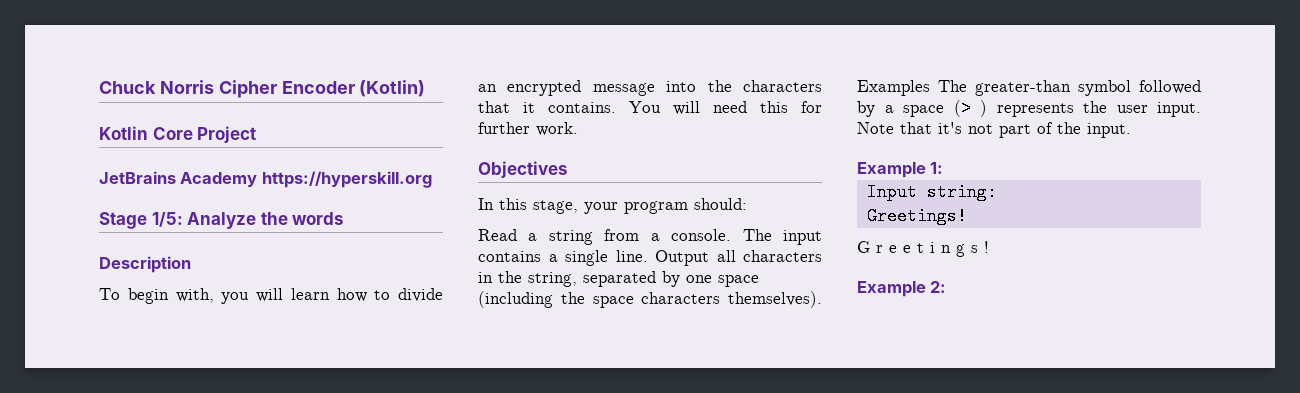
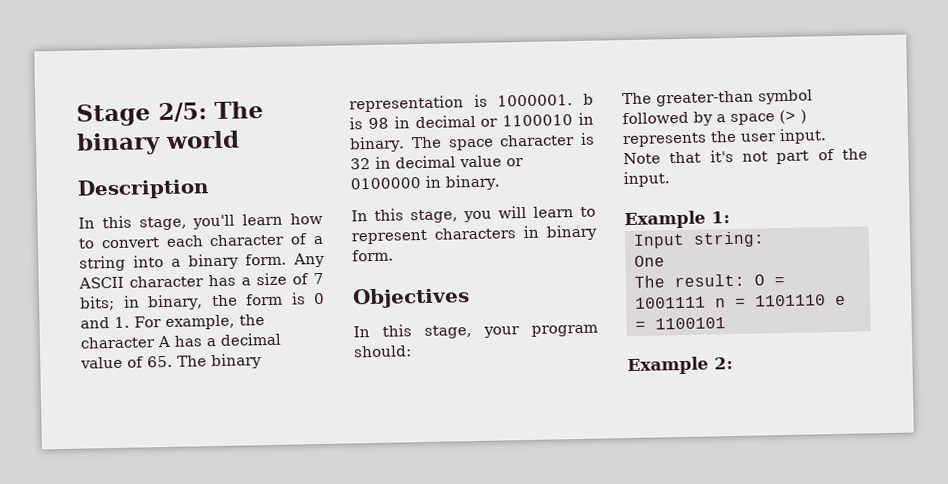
- Chuck Norris Cipher Encoder (Kotlin)
- Kotlin Core Project
- JetBrains Academy https://hyperskill.org
- Stage 1/5: Analyze the words
+ Stage 2/5: The binary world
  Description
- To begin with, you will learn how to divide an encrypted message into the characters that it contains. You will need this for further work.
+ In this stage, you'll learn how to convert each character of a string into a binary form. Any ASCII character has a size of 7 bits; in binary, the form is 0 and 1. For example, the character A has a decimal value of 65. The binary representation is 1000001. b is 98 in decimal or 1100010 in binary. The space character is 32 in decimal value or 0100000 in binary.
+ In this stage, you will learn to represent characters in binary form.
- Read a string from a console. The input contains a single line. Output all characters in the string, separated by one space (including the space characters themselves). Examples The greater-than symbol followed by a space (> ) represents the user input.
+ The greater-than symbol followed by a space (> ) represents the user input.
- Greetings!
- G r e e t i n g s !
+ One
+ The result: O = 1001111 n = 1101110 e = 1100101

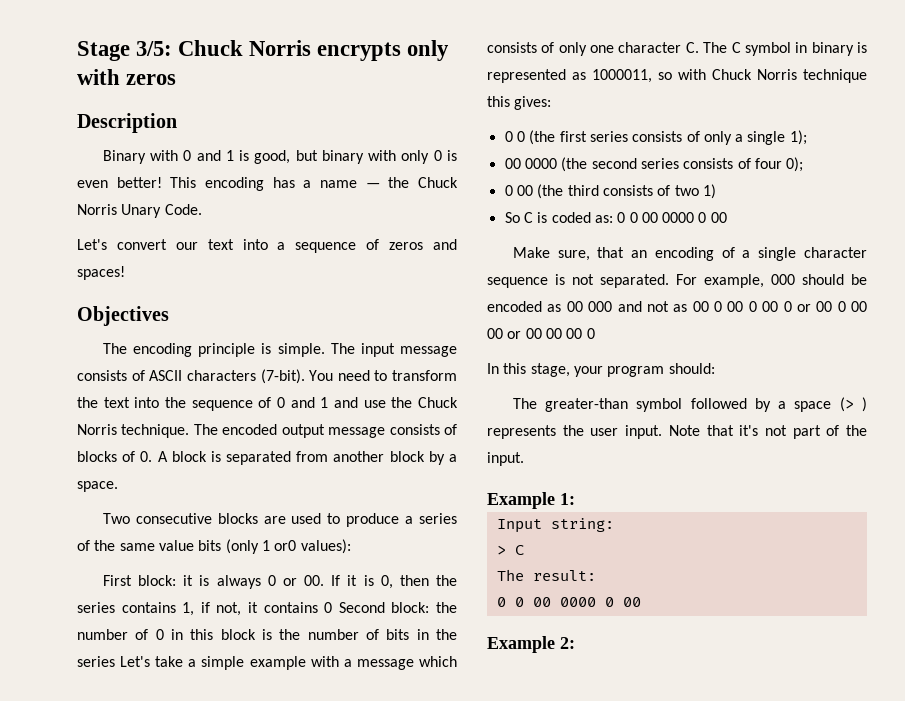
- Stage 2/5: The binary world
+ Stage 3/5: Chuck Norris encrypts only with zeros
  Description
- In this stage, you'll learn how to convert each character of a string into a binary form. Any ASCII character has a size of 7 bits; in binary, the form is 0 and 1. For example, the character A has a decimal value of 65. The binary representation is 1000001. b is 98 in decimal or 1100010 in binary. The space character is 32 in decimal value or 0100000 in binary.
- In this stage, you will learn to represent characters in binary form.
+ Binary with 0 and 1 is good, but binary with only 0 is even better! This encoding has a name — the Chuck Norris Unary Code.
+ Let's convert our text into a sequence of zeros and spaces!
  Objectives
+ The encoding principle is simple. The input message consists of ASCII characters (7-bit). You need to transform the text into the sequence of 0 and 1 and use the Chuck Norris technique. The encoded output message consists of blocks of 0. A block is separated from another block by a space.
+ Two consecutive blocks are used to produce a series of the same value bits (only 1 or0 values):
+ First block: it is always 0 or 00. If it is 0, then the series contains 1, if not, it contains 0 Second block: the number of 0 in this block is the number of bits in the series Let's take a simple example with a message which consists of only one character C. The C symbol in binary is represented as 1000011, so with Chuck Norris technique this gives:
+ 0 0 (the first series consists of only a single 1);
+ 00 0000 (the second series consists of four 0);
+ 0 00 (the third consists of two 1)
+ So C is coded as: 0 0 00 0000 0 00
+ Make sure, that an encoding of a single character sequence is not separated. For example, 000 should be encoded as 00 000 and not as 00 0 00 0 00 0 or 00 0 00 00 or 00 00 00 0
- One
+ > C
- The result: O = 1001111 n = 1101110 e = 1100101
+ The result:
+ 0 0 00 0000 0 00

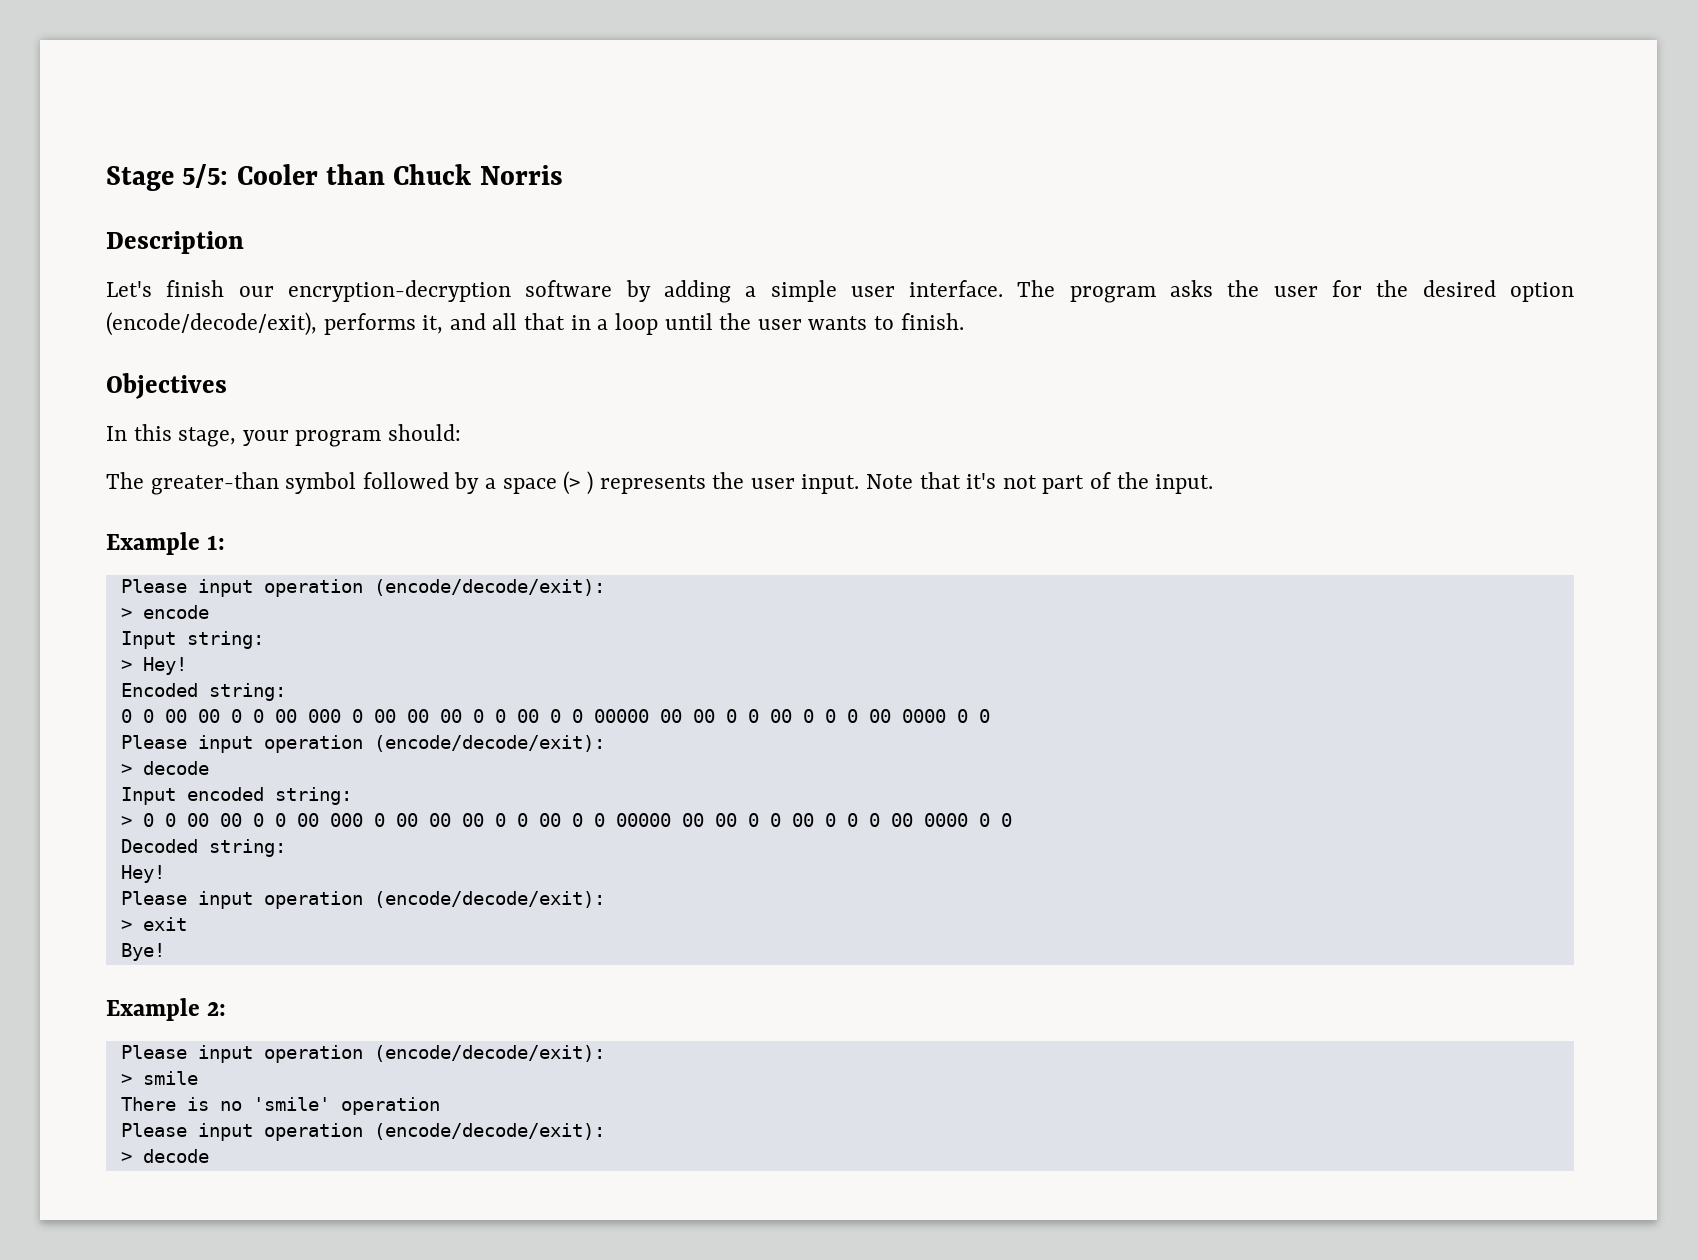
- Stage 3/5: Chuck Norris encrypts only with zeros
+ Stage 5/5: Cooler than Chuck Norris
  Description
- Binary with 0 and 1 is good, but binary with only 0 is even better! This encoding has a name — the Chuck Norris Unary Code.
- Let's convert our text into a sequence of zeros and spaces!
+ Let's finish our encryption-decryption software by adding a simple user interface. The program asks the user for the desired option (encode/decode/exit), performs it, and all that in a loop until the user wants to finish.
  Objectives
- The encoding principle is simple. The input message consists of ASCII characters (7-bit). You need to transform the text into the sequence of 0 and 1 and use the Chuck Norris technique. The encoded output message consists of blocks of 0. A block is separated from another block by a space.
- Two consecutive blocks are used to produce a series of the same value bits (only 1 or0 values):
- First block: it is always 0 or 00. If it is 0, then the series contains 1, if not, it contains 0 Second block: the number of 0 in this block is the number of bits in the series Let's take a simple example with a message which consists of only one character C. The C symbol in binary is represented as 1000011, so with Chuck Norris technique this gives:
- 0 0 (the first series consists of only a single 1);
- 00 0000 (the second series consists of four 0);
- 0 00 (the third consists of two 1)
- So C is coded as: 0 0 00 0000 0 00
- Make sure, that an encoding of a single character sequence is not separated. For example, 000 should be encoded as 00 000 and not as 00 0 00 0 00 0 or 00 0 00 00 or 00 00 00 0
  Example 1:
+ Please input operation (encode/decode/exit):
+ > encode
- > C
- The result:
- 0 0 00 0000 0 00
+ > Hey!
+ Encoded string:
+ 0 0 00 00 0 0 00 000 0 00 00 00 0 0 00 0 0 00000 00 00 0 0 00 0 0 0 00 0000 0 0
+ Please input operation (encode/decode/exit):
+ > decode
+ Input encoded string:
+ > 0 0 00 00 0 0 00 000 0 00 00 00 0 0 00 0 0 00000 00 00 0 0 00 0 0 0 00 0000 0 0
+ Decoded string:
+ Hey!
+ Please input operation (encode/decode/exit):
+ > exit
+ Bye!
  Example 2:
+ Please input operation (encode/decode/exit):
+ > smile
+ There is no 'smile' operation
+ Please input operation (encode/decode/exit):
+ > decode

